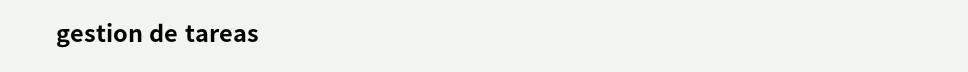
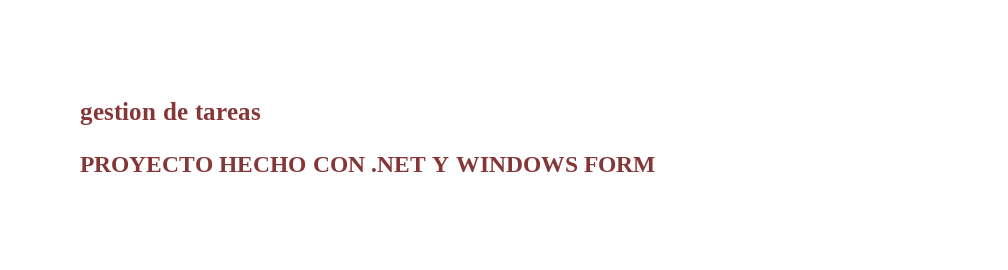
+ PROYECTO HECHO CON .NET Y WINDOWS FORM

